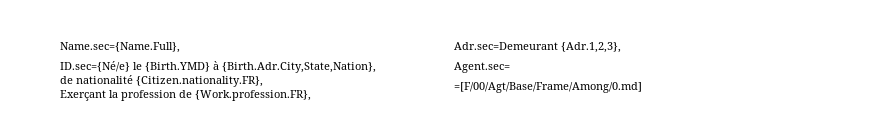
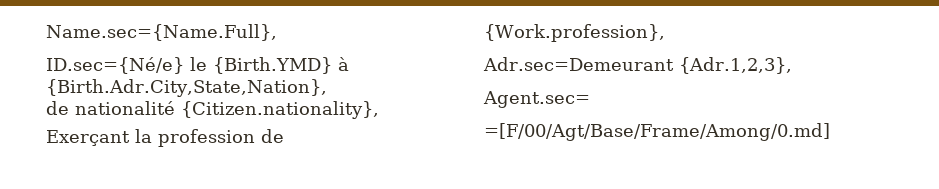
- de nationalité {Citizen.nationality.FR},
+ de nationalité {Citizen.nationality},
- Exerçant la profession de {Work.profession.FR},
+ Exerçant la profession de {Work.profession},

